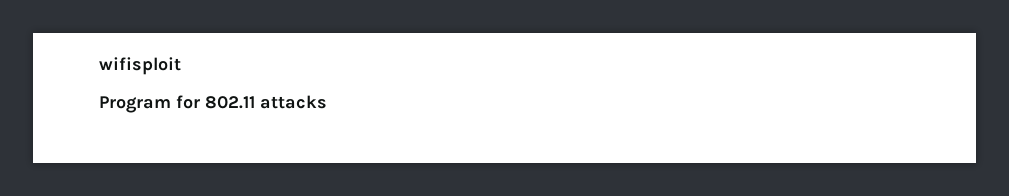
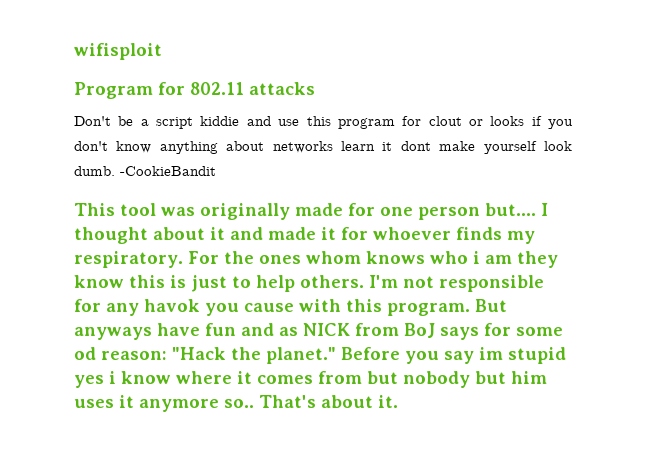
+ Don't be a script kiddie and use this program for clout or looks if you don't know anything about networks learn it dont make yourself look dumb. -CookieBandit
+ This tool was originally made for one person but.... I thought about it and made it for whoever finds my respiratory. For the ones whom knows who i am they know this is just to help others. I'm not responsible for any havok you cause with this program. But anyways have fun and as NICK from BoJ says for some od reason: "Hack the planet." Before you say im stupid yes i know where it comes from but nobody but him uses it anymore so.. That's about it.

